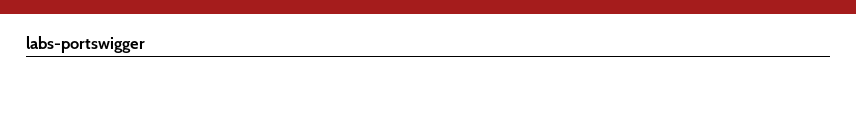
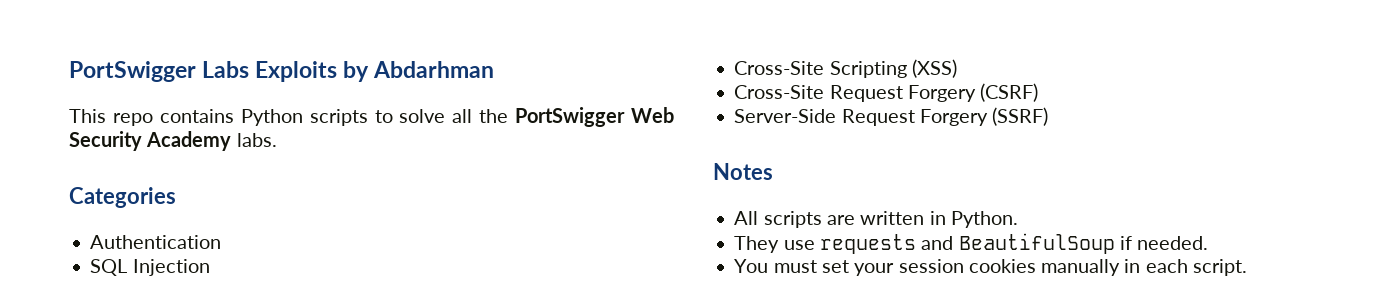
- labs-portswigger
+ PortSwigger Labs Exploits by Abdarhman
+ This repo contains Python scripts to solve all the PortSwigger Web Security Academy labs.
+ Categories
+ Authentication
+ SQL Injection
+ Cross-Site Scripting (XSS)
+ Cross-Site Request Forgery (CSRF)
+ Server-Side Request Forgery (SSRF)
+ Notes
+ All scripts are written in Python.
+ They use requests and BeautifulSoup if needed.
+ You must set your session cookies manually in each script.

